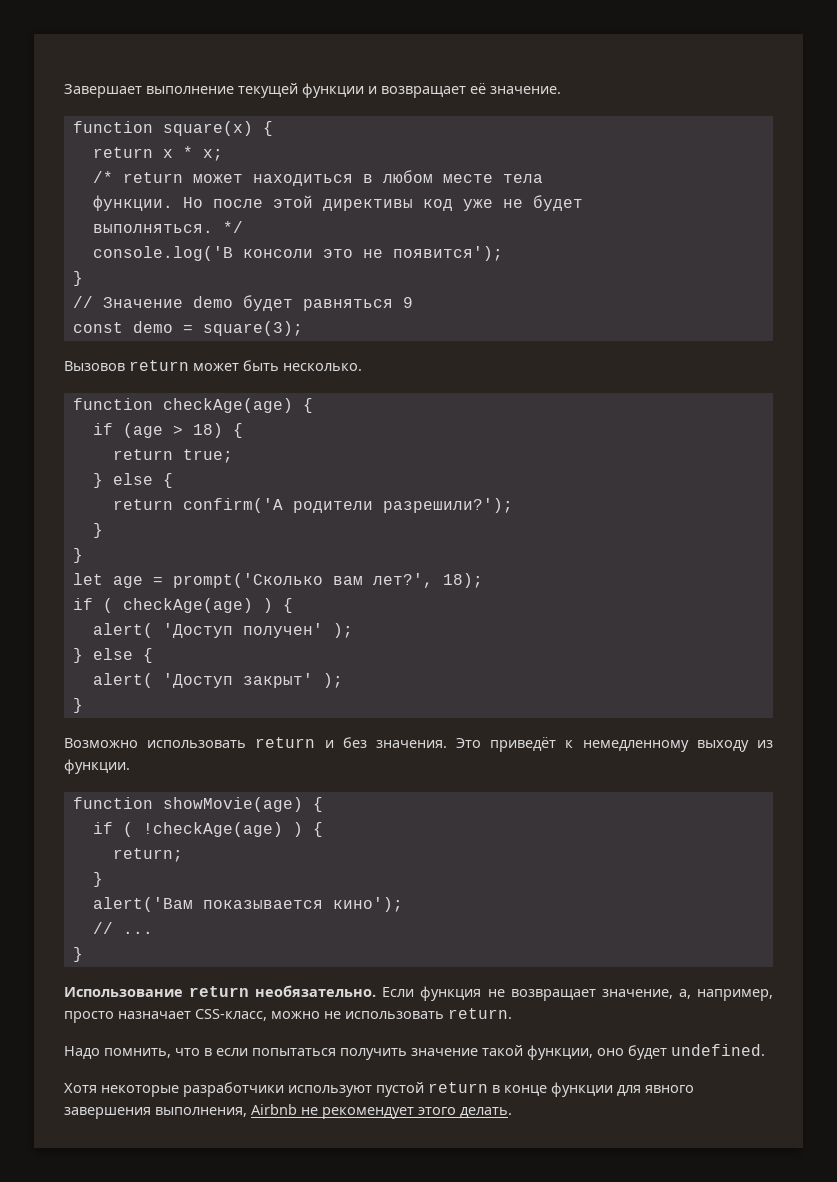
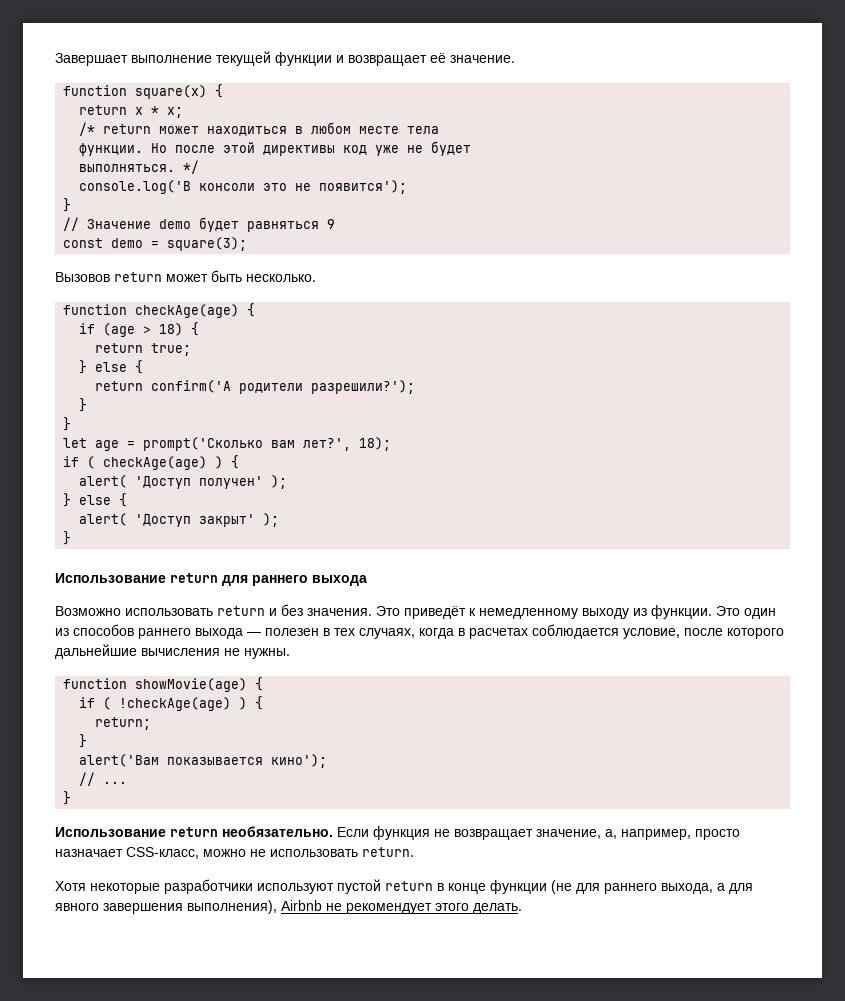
+ Использование return для раннего выхода
+ Это один из способов раннего выхода — полезен в тех случаях, когда в расчетах соблюдается условие, после которого дальнейшие вычисления не нужны.
- Надо помнить, что в если попытаться получить значение такой функции, оно будет undefined.
- Хотя некоторые разработчики используют пустой return в конце функции для явного завершения выполнения, Airbnb не рекомендует этого делать.
+ Хотя некоторые разработчики используют пустой return в конце функции (не для раннего выхода, а для явного завершения выполнения), Airbnb не рекомендует этого делать.

